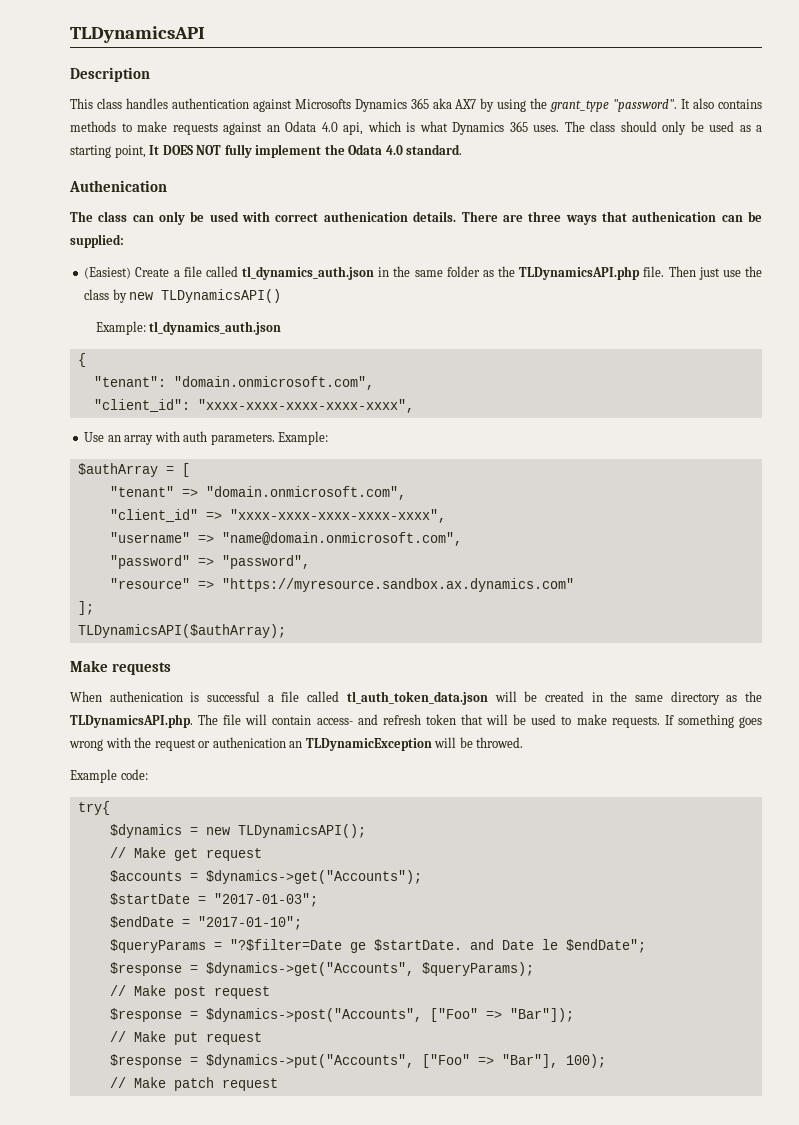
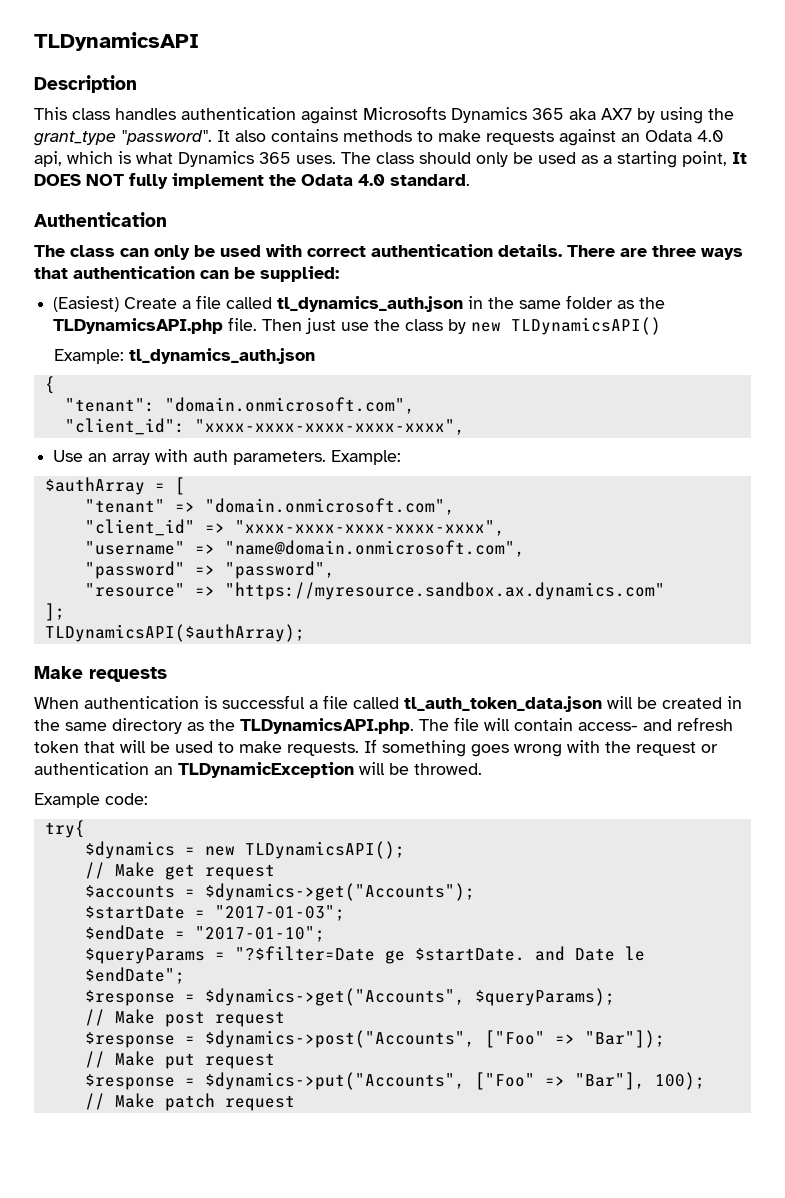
- Authenication
+ Authentication
- The class can only be used with correct authenication details.
+ The class can only be used with correct authentication details.
- There are three ways that authenication can be supplied:
+ There are three ways that authentication can be supplied:
- When authenication is successful a file called tl_auth_token_data.json will be created in the same directory as the TLDynamicsAPI.php. The file will contain access- and refresh token that will be used to make requests.
+ When authentication is successful a file called tl_auth_token_data.json will be created in the same directory as the TLDynamicsAPI.php. The file will contain access- and refresh token that will be used to make requests.
- If something goes wrong with the request or authenication an TLDynamicException will be throwed.
+ If something goes wrong with the request or authentication an TLDynamicException will be throwed.

